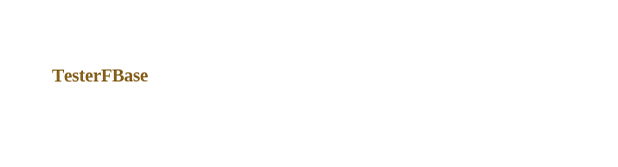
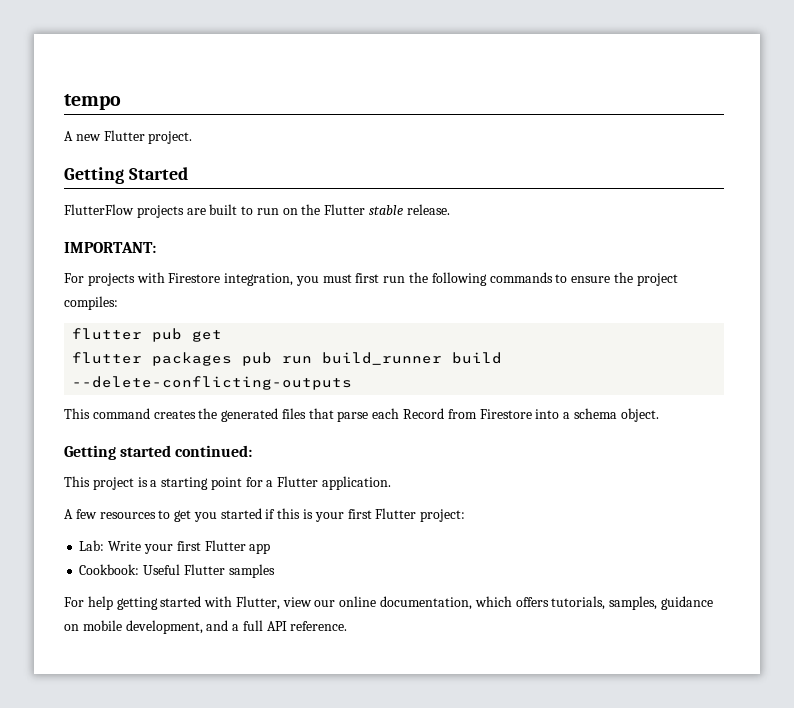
- TesterFBase
+ tempo
+ A new Flutter project.
+ Getting Started
+ FlutterFlow projects are built to run on the Flutter stable release.
+ IMPORTANT:
+ For projects with Firestore integration, you must first run the following commands to ensure the project compiles:
+ flutter pub get
+ flutter packages pub run build_runner build --delete-conflicting-outputs
+ This command creates the generated files that parse each Record from Firestore into a schema object.
+ Getting started continued:
+ This project is a starting point for a Flutter application.
+ A few resources to get you started if this is your first Flutter project:
+ Lab: Write your first Flutter app
+ Cookbook: Useful Flutter samples
+ For help getting started with Flutter, view our online documentation, which offers tutorials, samples, guidance on mobile development, and a full API reference.

